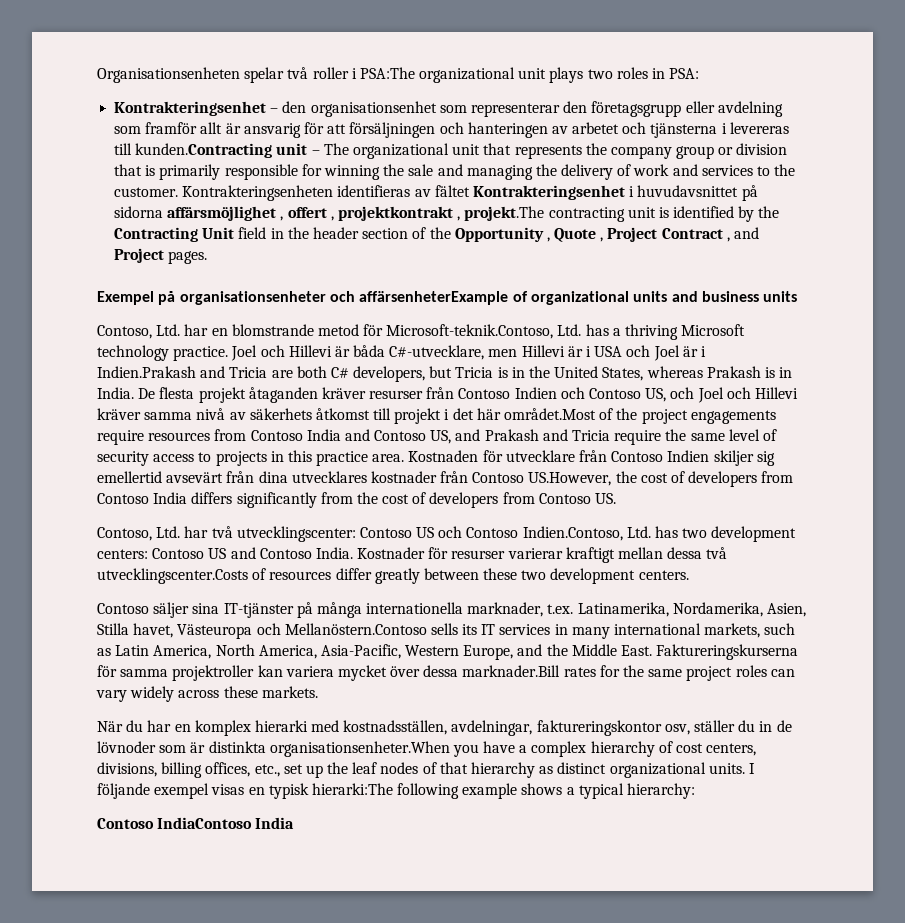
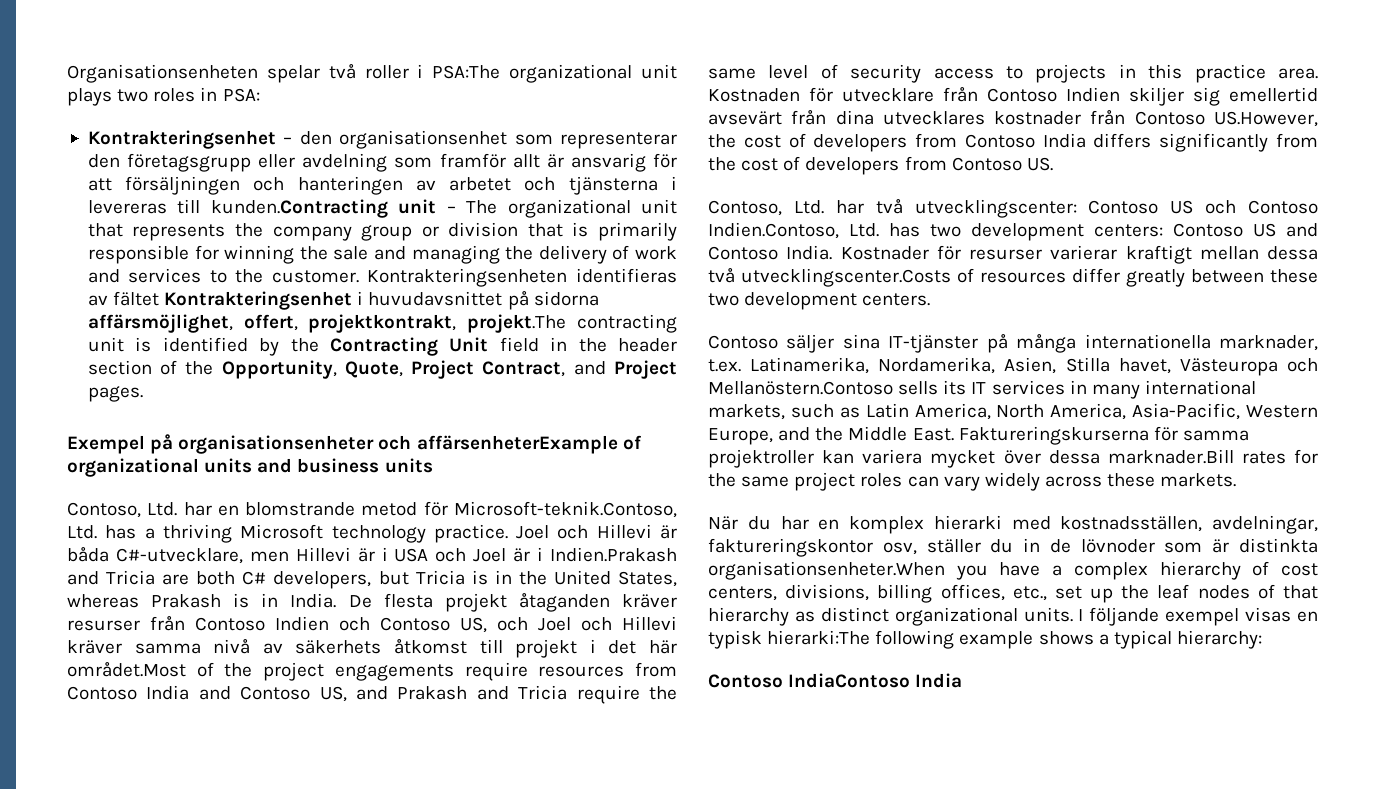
- Kontrakteringsenheten identifieras av fältet Kontrakteringsenhet i huvudavsnittet på sidorna affärsmöjlighet , offert , projektkontrakt , projekt.The contracting unit is identified by the Contracting Unit field in the header section of the Opportunity , Quote , Project Contract , and Project pages.
+ Kontrakteringsenheten identifieras av fältet Kontrakteringsenhet i huvudavsnittet på sidorna affärsmöjlighet, offert, projektkontrakt, projekt.The contracting unit is identified by the Contracting Unit field in the header section of the Opportunity, Quote, Project Contract, and Project pages.

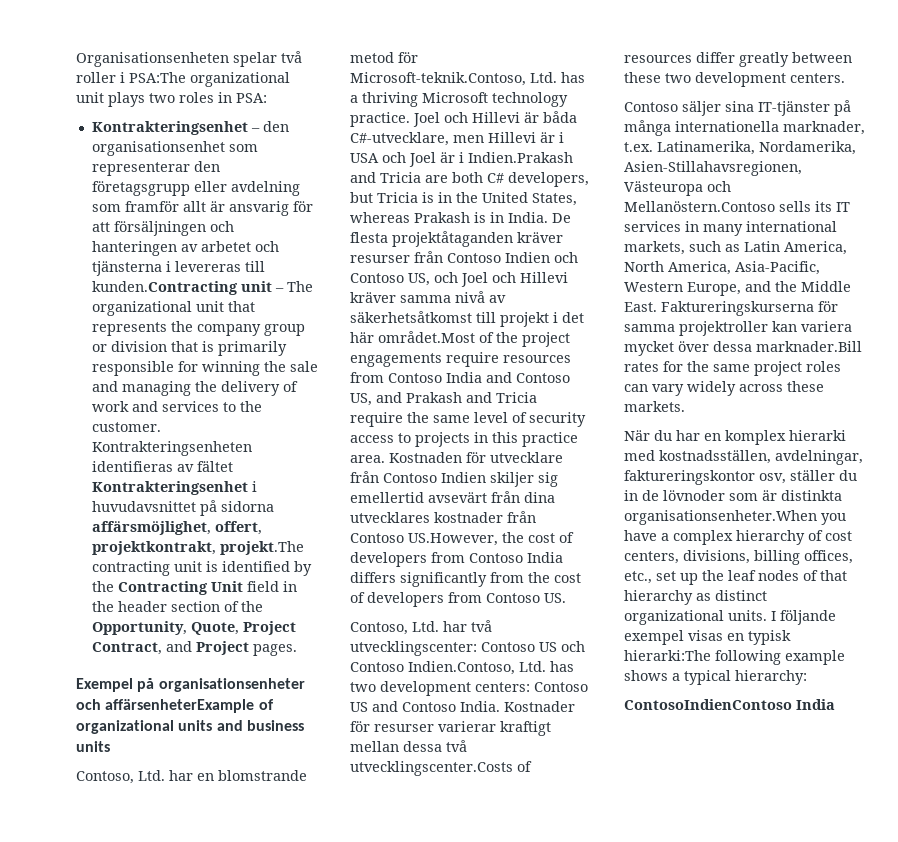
- De flesta projekt åtaganden kräver resurser från Contoso Indien och Contoso US, och Joel och Hillevi kräver samma nivå av säkerhets åtkomst till projekt i det här området.Most of the project engagements require resources from Contoso India and Contoso US, and Prakash and Tricia require the same level of security access to projects in this practice area.
+ De flesta projektåtaganden kräver resurser från Contoso Indien och Contoso US, och Joel och Hillevi kräver samma nivå av säkerhetsåtkomst till projekt i det här området.Most of the project engagements require resources from Contoso India and Contoso US, and Prakash and Tricia require the same level of security access to projects in this practice area.
- Contoso säljer sina IT-tjänster på många internationella marknader, t.ex. Latinamerika, Nordamerika, Asien, Stilla havet, Västeuropa och Mellanöstern.Contoso sells its IT services in many international markets, such as Latin America, North America, Asia-Pacific, Western Europe, and the Middle East.
+ Contoso säljer sina IT-tjänster på många internationella marknader, t.ex. Latinamerika, Nordamerika, Asien-Stillahavsregionen, Västeuropa och Mellanöstern.Contoso sells its IT services in many international markets, such as Latin America, North America, Asia-Pacific, Western Europe, and the Middle East.
- Contoso IndiaContoso India
+ ContosoIndienContoso India

